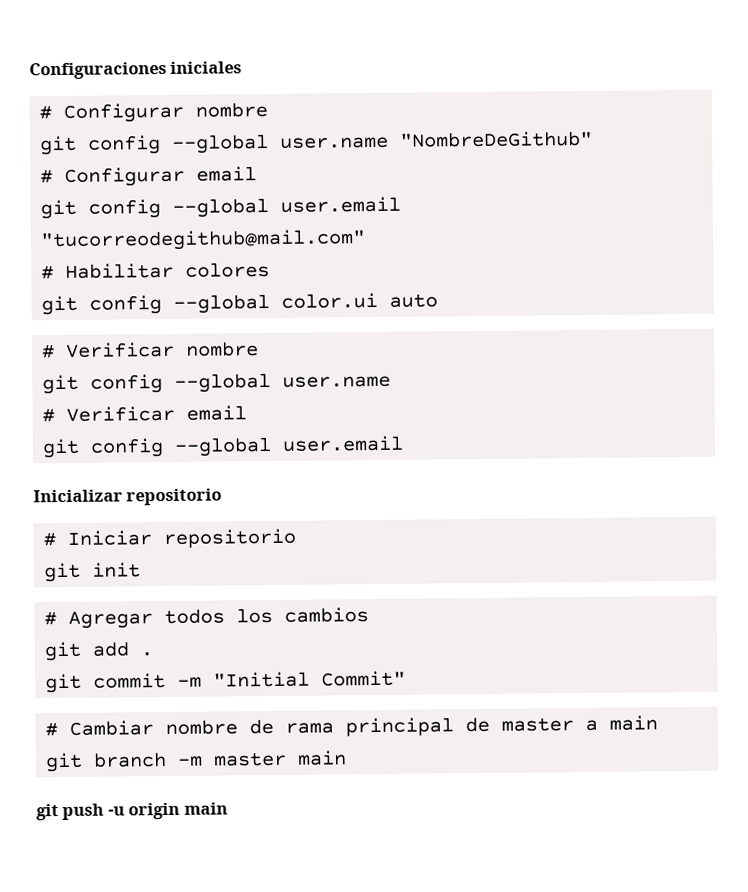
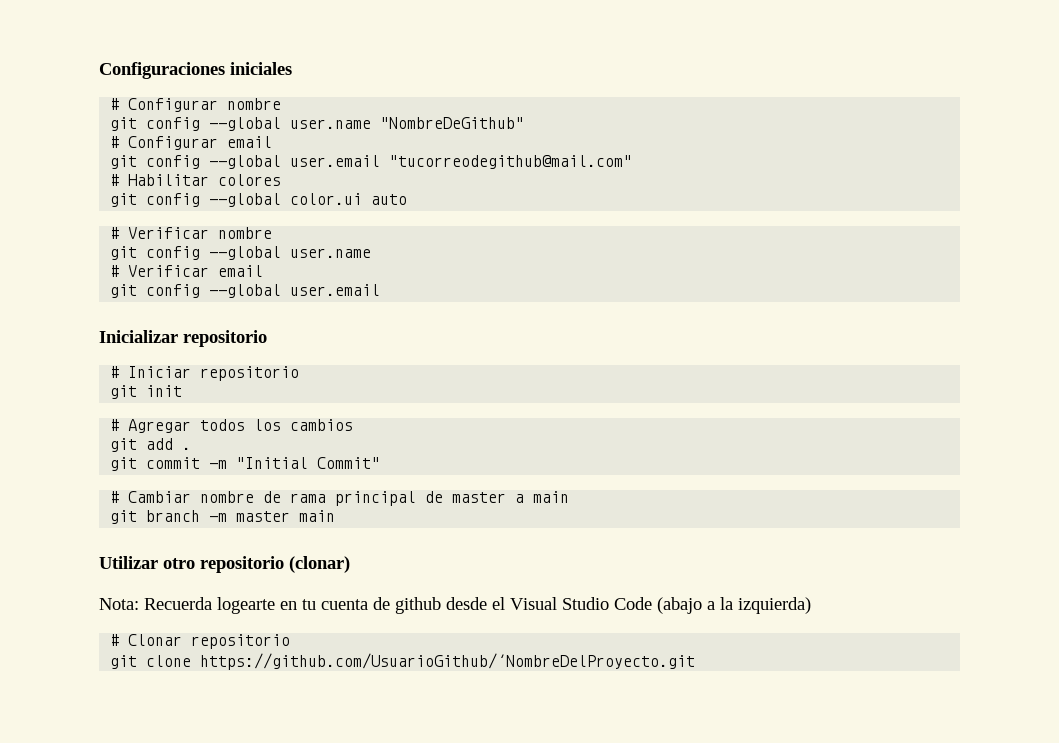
- git push -u origin main
+ Utilizar otro repositorio (clonar)
+ Nota: Recuerda logearte en tu cuenta de github desde el Visual Studio Code (abajo a la izquierda)
+ # Clonar repositorio
+ git clone https://github.com/UsuarioGithub/´NombreDelProyecto.git

